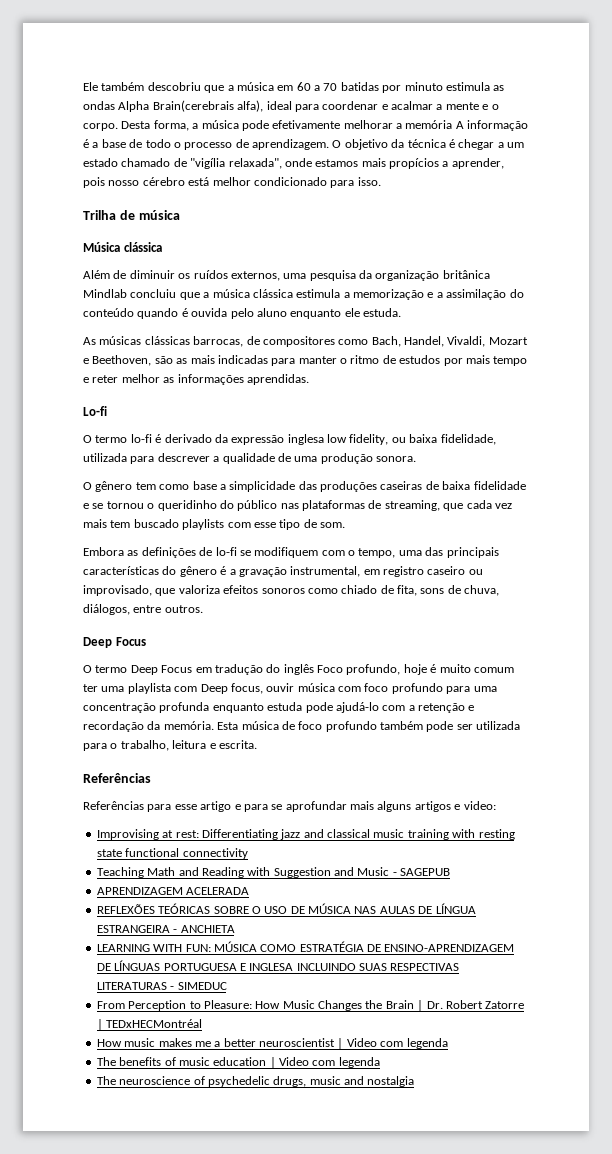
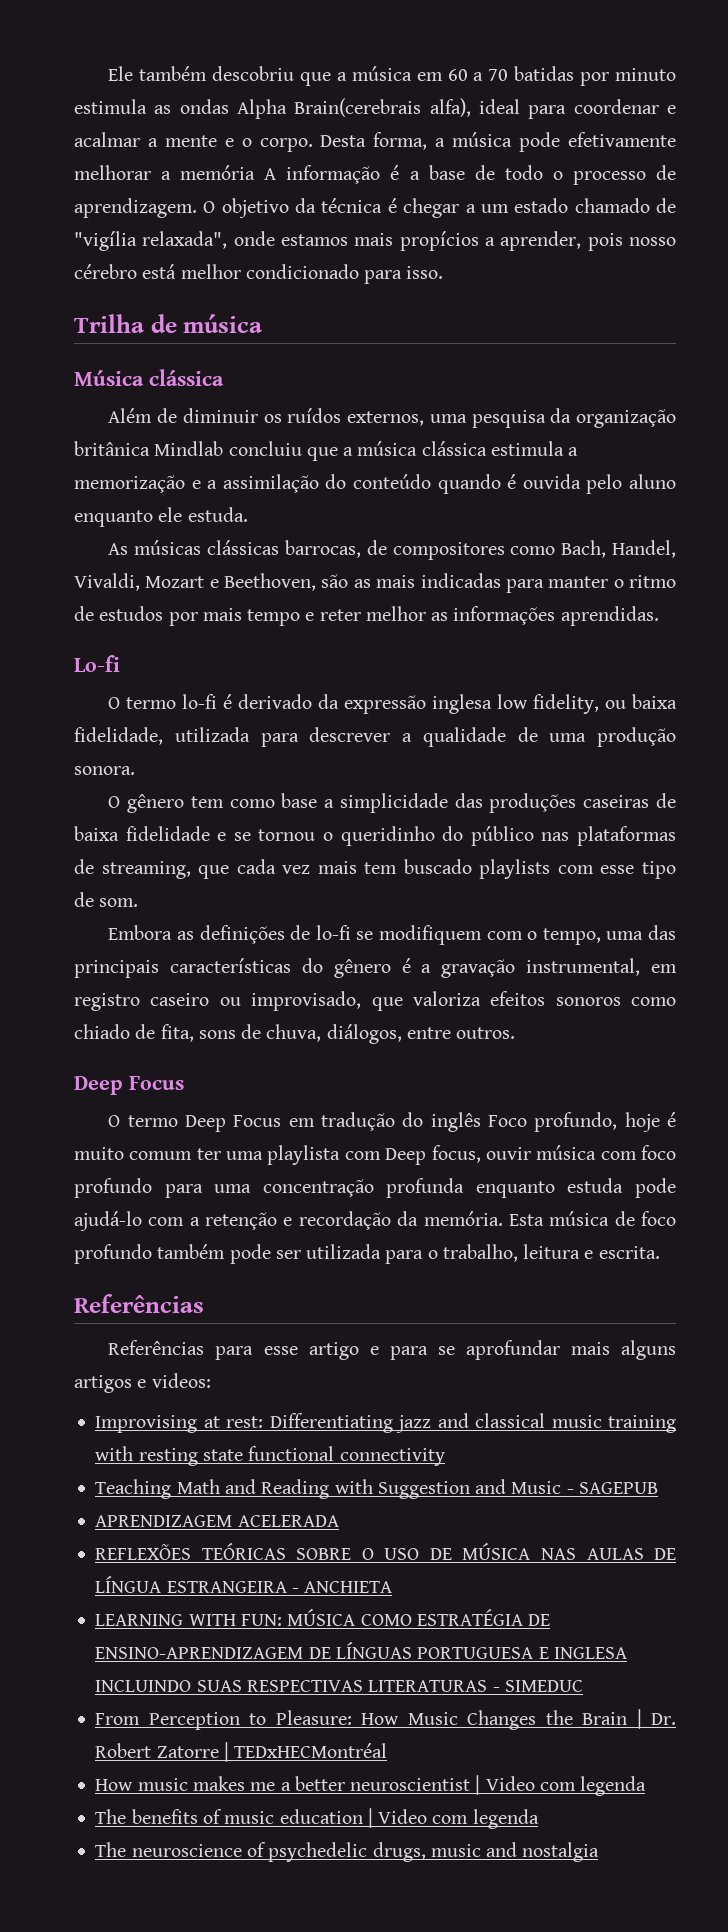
- Referências para esse artigo e para se aprofundar mais alguns artigos e video:
+ Referências para esse artigo e para se aprofundar mais alguns artigos e videos:

